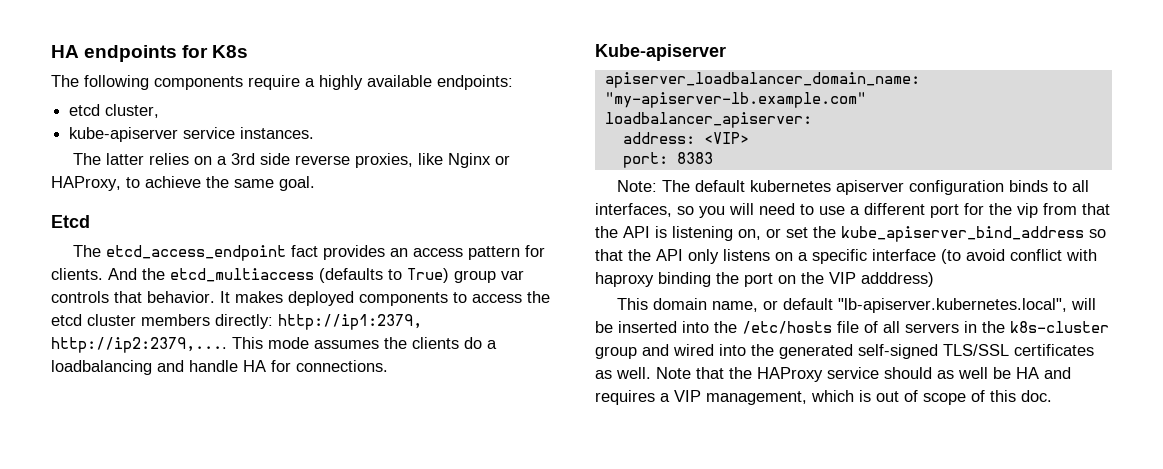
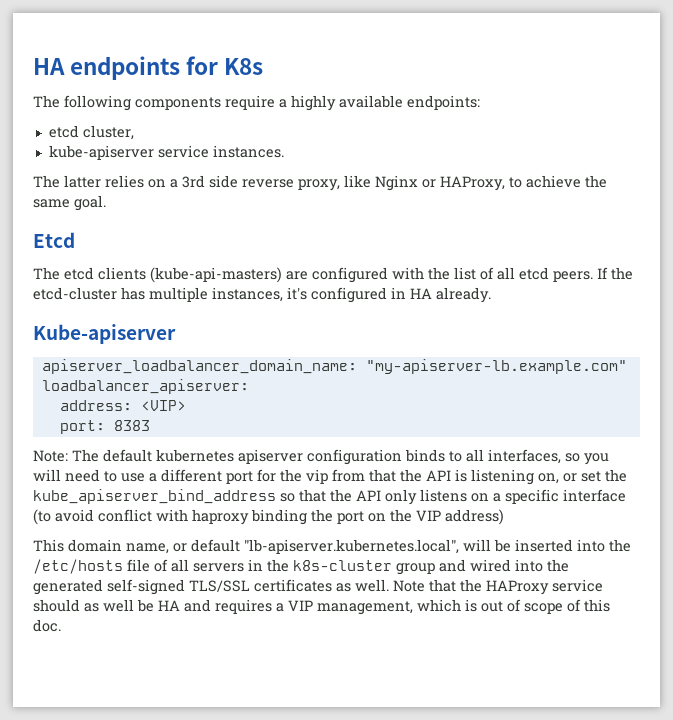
- The latter relies on a 3rd side reverse proxies, like Nginx or HAProxy, to achieve the same goal.
+ The latter relies on a 3rd side reverse proxy, like Nginx or HAProxy, to achieve the same goal.
- The etcd_access_endpoint fact provides an access pattern for clients. And the etcd_multiaccess (defaults to True) group var controls that behavior. It makes deployed components to access the etcd cluster members directly: http://ip1:2379, http://ip2:2379,.... This mode assumes the clients do a loadbalancing and handle HA for connections.
+ The etcd clients (kube-api-masters) are configured with the list of all etcd peers. If the etcd-cluster has multiple instances, it's configured in HA already.
- Note: The default kubernetes apiserver configuration binds to all interfaces, so you will need to use a different port for the vip from that the API is listening on, or set the kube_apiserver_bind_address so that the API only listens on a specific interface (to avoid conflict with haproxy binding the port on the VIP adddress)
+ Note: The default kubernetes apiserver configuration binds to all interfaces, so you will need to use a different port for the vip from that the API is listening on, or set the kube_apiserver_bind_address so that the API only listens on a specific interface (to avoid conflict with haproxy binding the port on the VIP address)

